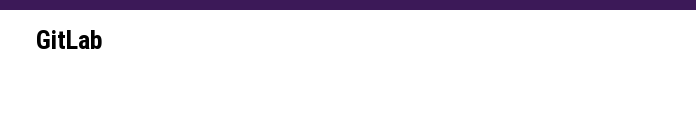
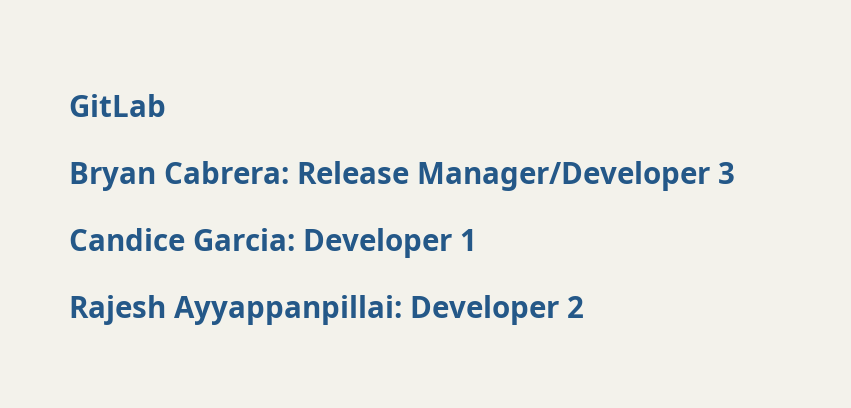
+ Bryan Cabrera: Release Manager/Developer 3
+ Candice Garcia: Developer 1
+ Rajesh Ayyappanpillai: Developer 2

